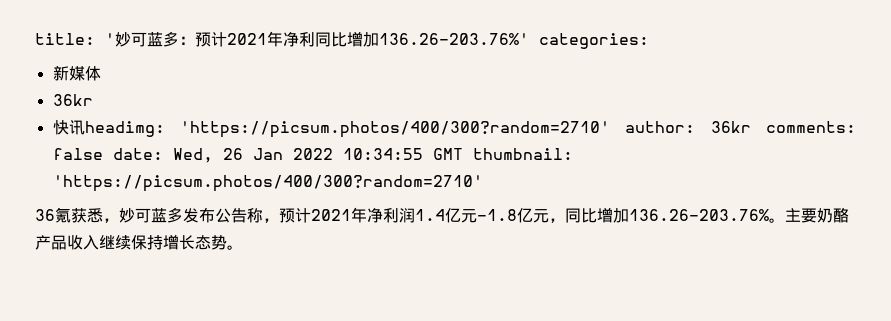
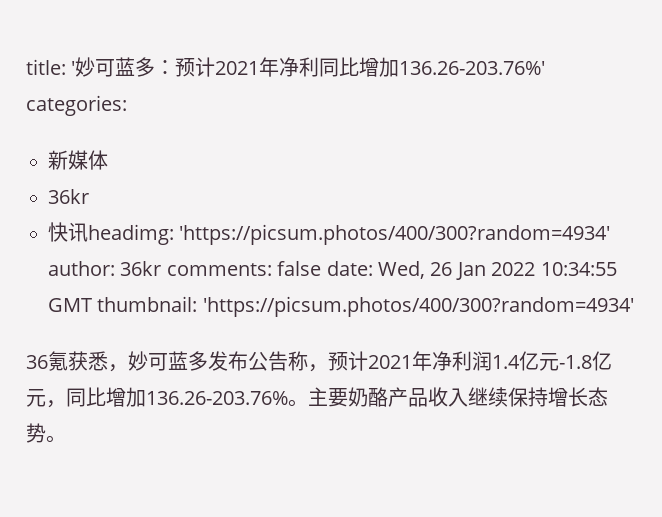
- 快讯headimg: 'https://picsum.photos/400/300?random=2710' author: 36kr comments: false date: Wed, 26 Jan 2022 10:34:55 GMT thumbnail: 'https://picsum.photos/400/300?random=2710'
+ 快讯headimg: 'https://picsum.photos/400/300?random=4934' author: 36kr comments: false date: Wed, 26 Jan 2022 10:34:55 GMT thumbnail: 'https://picsum.photos/400/300?random=4934'

